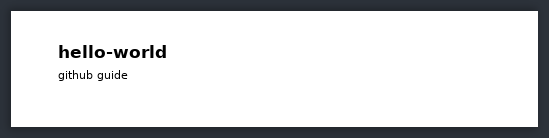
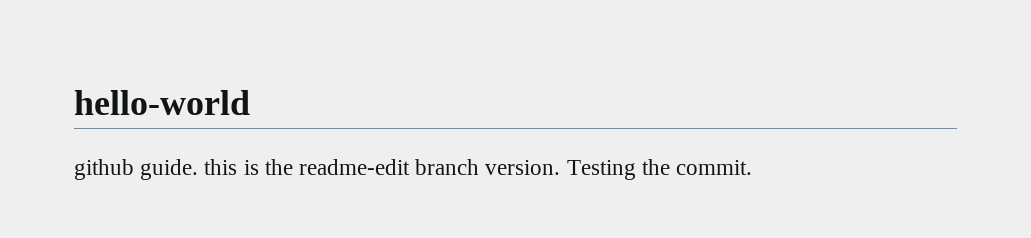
- github guide
+ github guide. this is the readme-edit branch version. Testing the commit.

